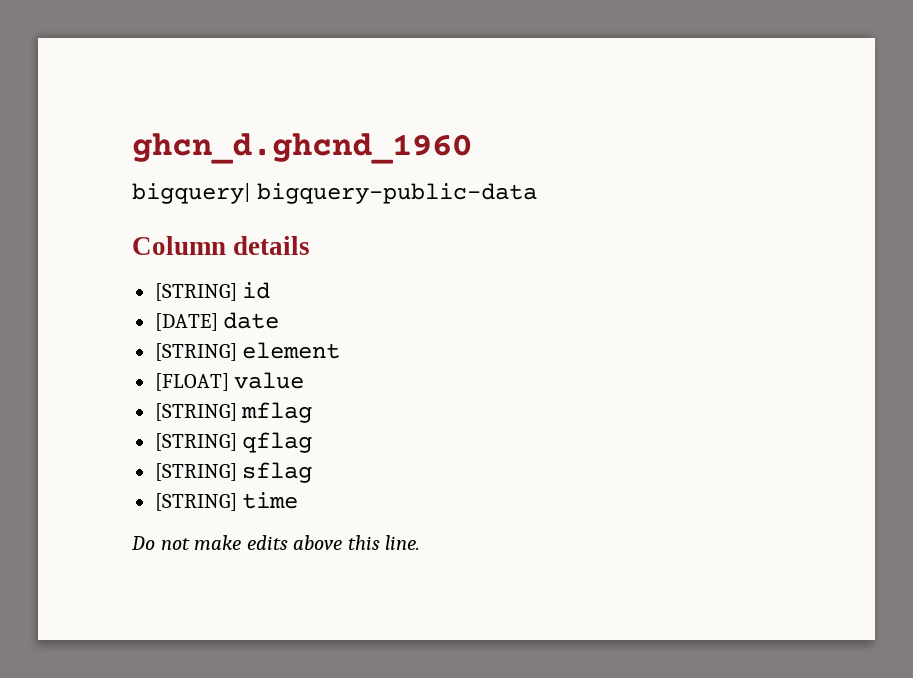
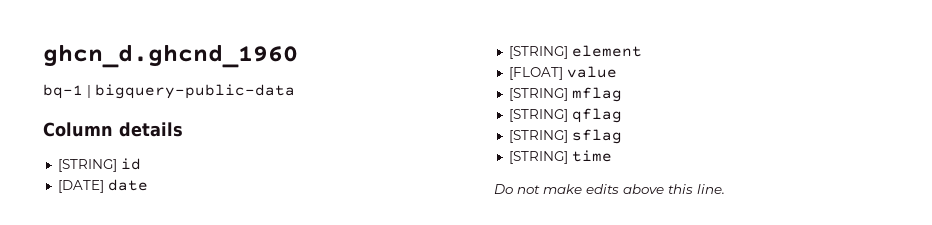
- bigquery| bigquery-public-data
+ bq-1 | bigquery-public-data

